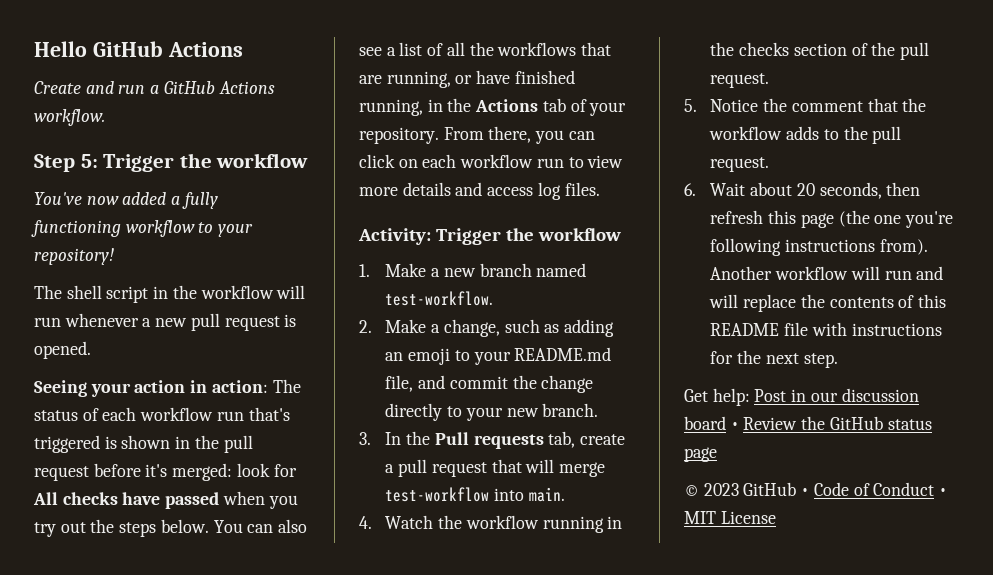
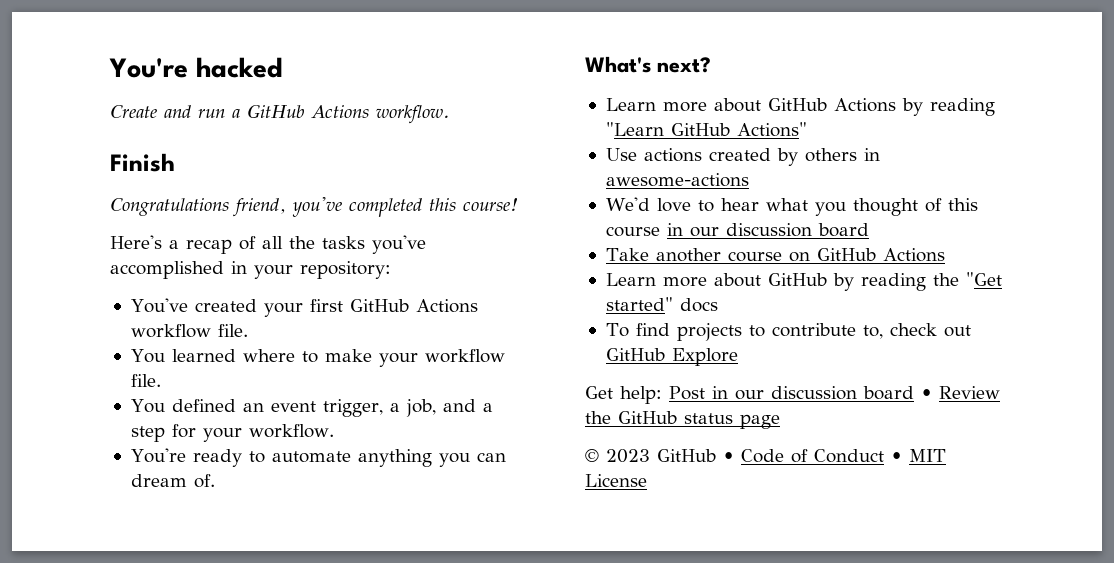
- Hello GitHub Actions
+ You're hacked
- Step 5: Trigger the workflow
- You've now added a fully functioning workflow to your repository!
- The shell script in the workflow will run whenever a new pull request is opened.
- Seeing your action in action: The status of each workflow run that's triggered is shown in the pull request before it's merged: look for All checks have passed when you try out the steps below. You can also see a list of all the workflows that are running, or have finished running, in the Actions tab of your repository. From there, you can click on each workflow run to view more details and access log files.
- Activity: Trigger the workflow
- 1. Make a new branch named test-workflow.
- 2. Make a change, such as adding an emoji to your README.md file, and commit the change directly to your new branch.
- 3. In the Pull requests tab, create a pull request that will merge test-workflow into main.
- 4. Watch the workflow running in the checks section of the pull request.
- 5. Notice the comment that the workflow adds to the pull request.
- 6. Wait about 20 seconds, then refresh this page (the one you're following instructions from). Another workflow will run and will replace the contents of this README file with instructions for the next step.
+ Finish
+ Congratulations friend, you've completed this course!
+ Here's a recap of all the tasks you've accomplished in your repository:
+ You've created your first GitHub Actions workflow file.
+ You learned where to make your workflow file.
+ You defined an event trigger, a job, and a step for your workflow.
+ You're ready to automate anything you can dream of.
+ What's next?
+ Learn more about GitHub Actions by reading "Learn GitHub Actions"
+ Use actions created by others in awesome-actions
+ We'd love to hear what you thought of this course in our discussion board
+ Take another course on GitHub Actions
+ Learn more about GitHub by reading the "Get started" docs
+ To find projects to contribute to, check out GitHub Explore

